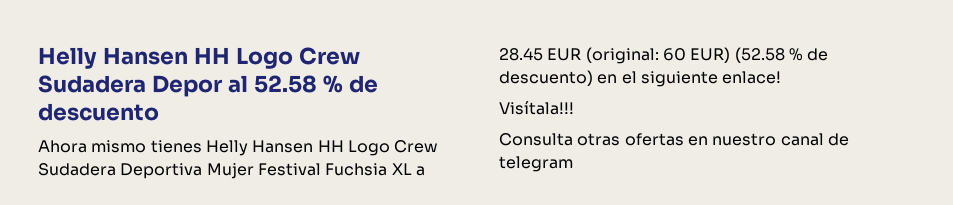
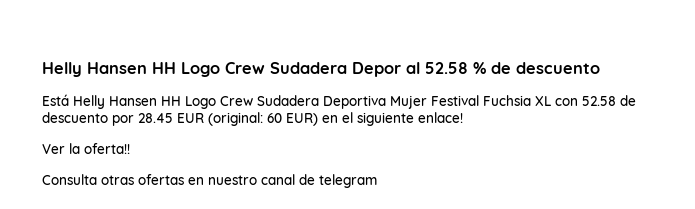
- Ahora mismo tienes Helly Hansen HH Logo Crew Sudadera Deportiva Mujer Festival Fuchsia XL a 28.45 EUR (original: 60 EUR) (52.58 % de descuento) en el siguiente enlace!
+ Está Helly Hansen HH Logo Crew Sudadera Deportiva Mujer Festival Fuchsia XL con 52.58 de descuento por 28.45 EUR (original: 60 EUR) en el siguiente enlace!
- Visítala!!!
+ Ver la oferta!!

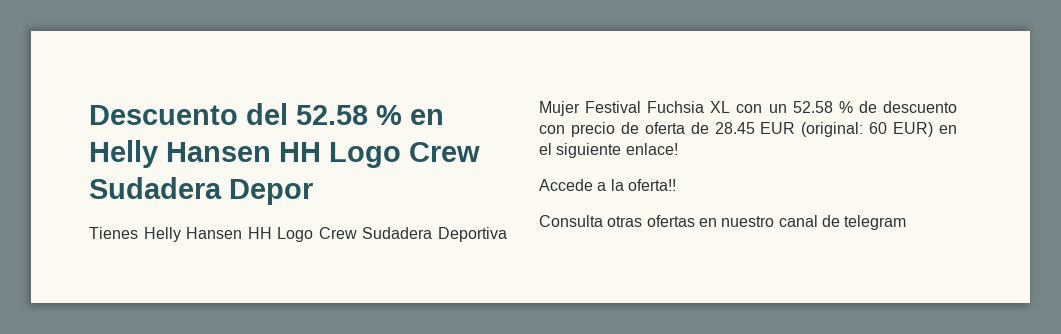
- Helly Hansen HH Logo Crew Sudadera Depor al 52.58 % de descuento
- Está Helly Hansen HH Logo Crew Sudadera Deportiva Mujer Festival Fuchsia XL con 52.58 de descuento por 28.45 EUR (original: 60 EUR) en el siguiente enlace!
+ Descuento del 52.58 % en Helly Hansen HH Logo Crew Sudadera Depor
+ Tienes Helly Hansen HH Logo Crew Sudadera Deportiva Mujer Festival Fuchsia XL con un 52.58 % de descuento con precio de oferta de 28.45 EUR (original: 60 EUR) en el siguiente enlace!
- Ver la oferta!!
+ Accede a la oferta!!

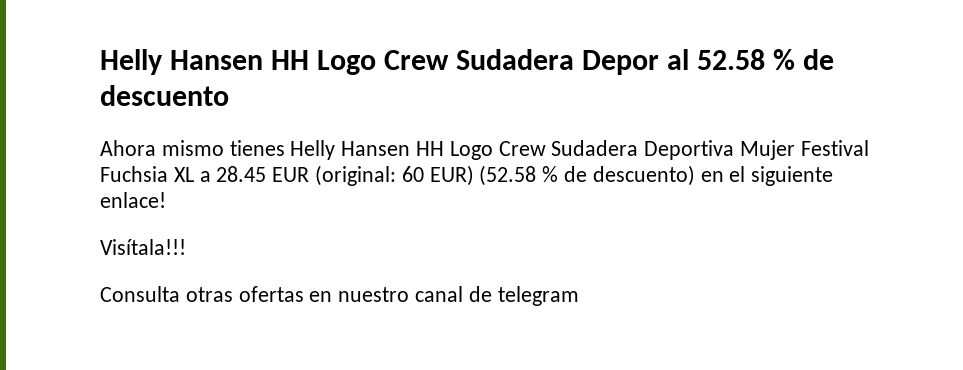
- Descuento del 52.58 % en Helly Hansen HH Logo Crew Sudadera Depor
- Tienes Helly Hansen HH Logo Crew Sudadera Deportiva Mujer Festival Fuchsia XL con un 52.58 % de descuento con precio de oferta de 28.45 EUR (original: 60 EUR) en el siguiente enlace!
+ Helly Hansen HH Logo Crew Sudadera Depor al 52.58 % de descuento
+ Ahora mismo tienes Helly Hansen HH Logo Crew Sudadera Deportiva Mujer Festival Fuchsia XL a 28.45 EUR (original: 60 EUR) (52.58 % de descuento) en el siguiente enlace!
- Accede a la oferta!!
+ Visítala!!!

